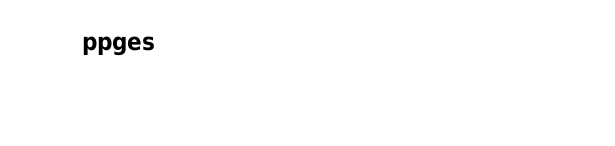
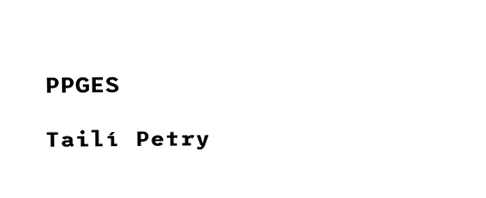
- ppges
+ PPGES
+ Tailí Petry

